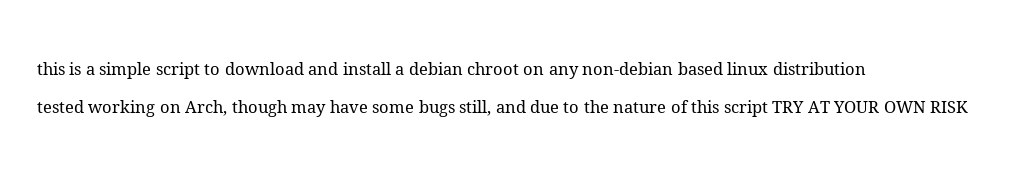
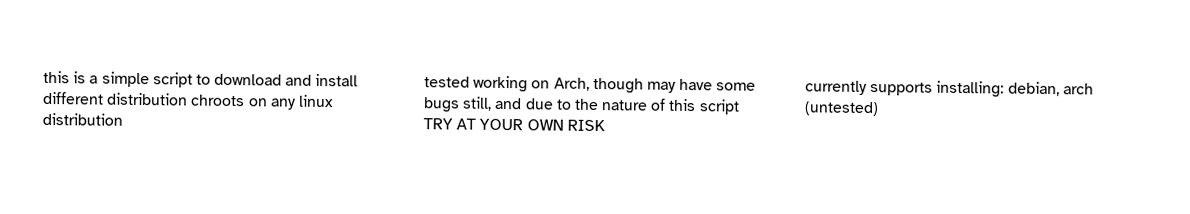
- this is a simple script to download and install a debian chroot on any non-debian based linux distribution
+ this is a simple script to download and install different distribution chroots on any linux distribution
+ currently supports installing: debian, arch (untested)

